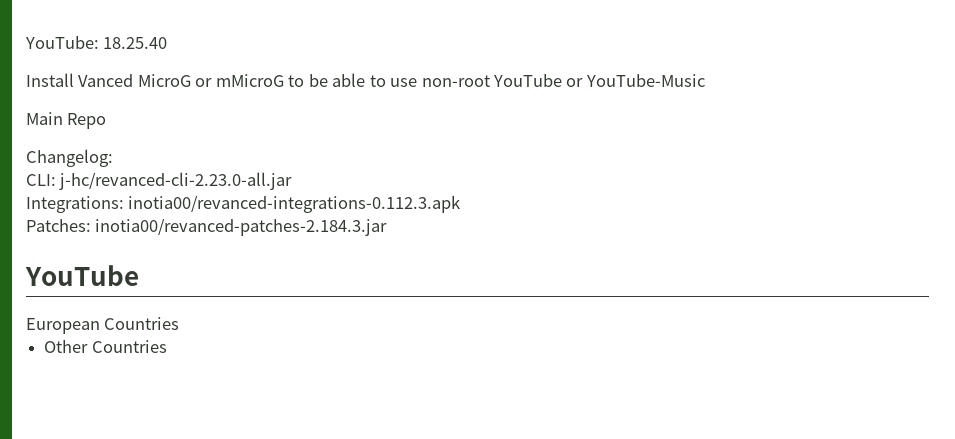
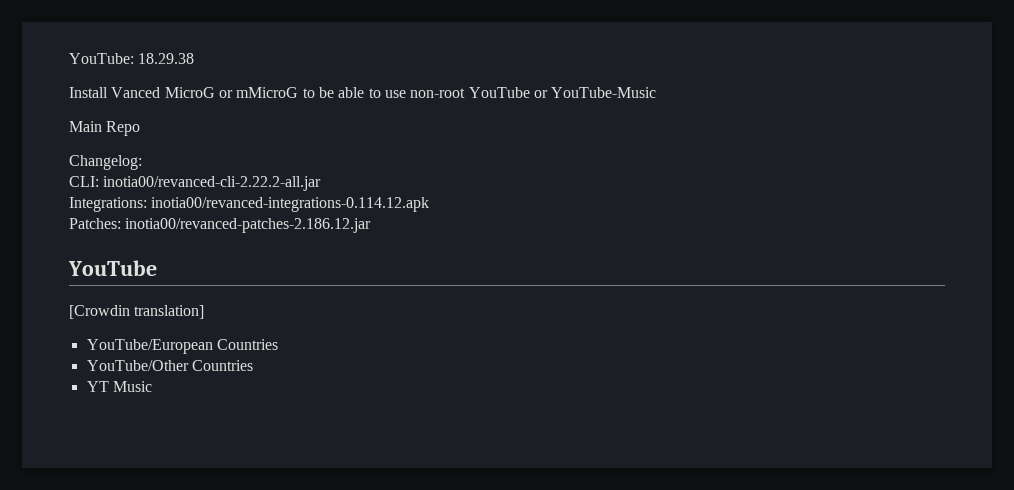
- YouTube: 18.25.40
+ YouTube: 18.29.38
- CLI: j-hc/revanced-cli-2.23.0-all.jar
+ CLI: inotia00/revanced-cli-2.22.2-all.jar
- Integrations: inotia00/revanced-integrations-0.112.3.apk
+ Integrations: inotia00/revanced-integrations-0.114.12.apk
- Patches: inotia00/revanced-patches-2.184.3.jar
+ Patches: inotia00/revanced-patches-2.186.12.jar
- European Countries
- Other Countries
+ [Crowdin translation]
+ YouTube/European Countries
+ YouTube/Other Countries
+ YT Music

